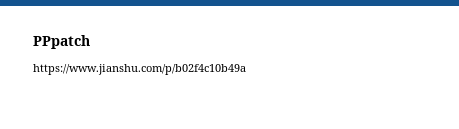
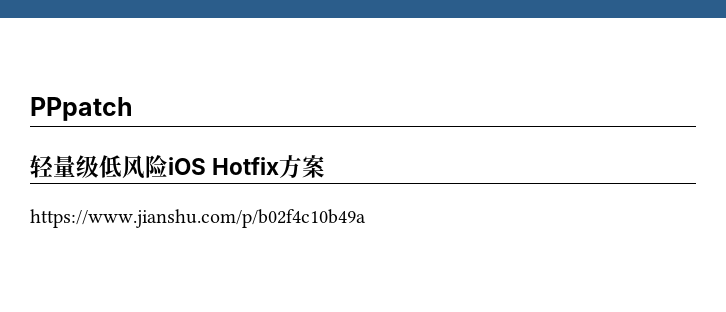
+ 轻量级低风险iOS Hotfix方案

